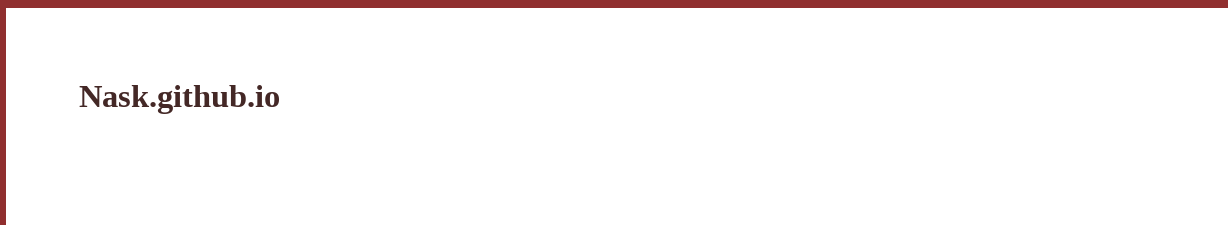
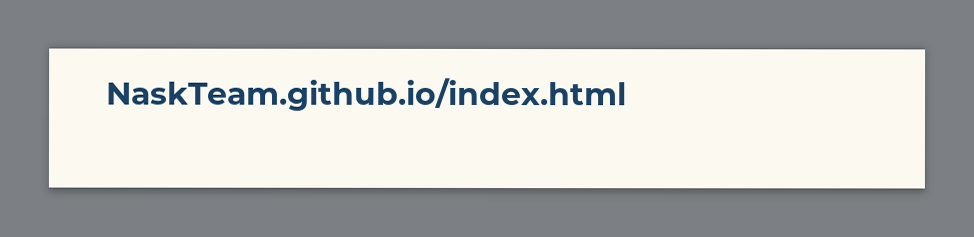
- Nask.github.io
+ NaskTeam.github.io/index.html

